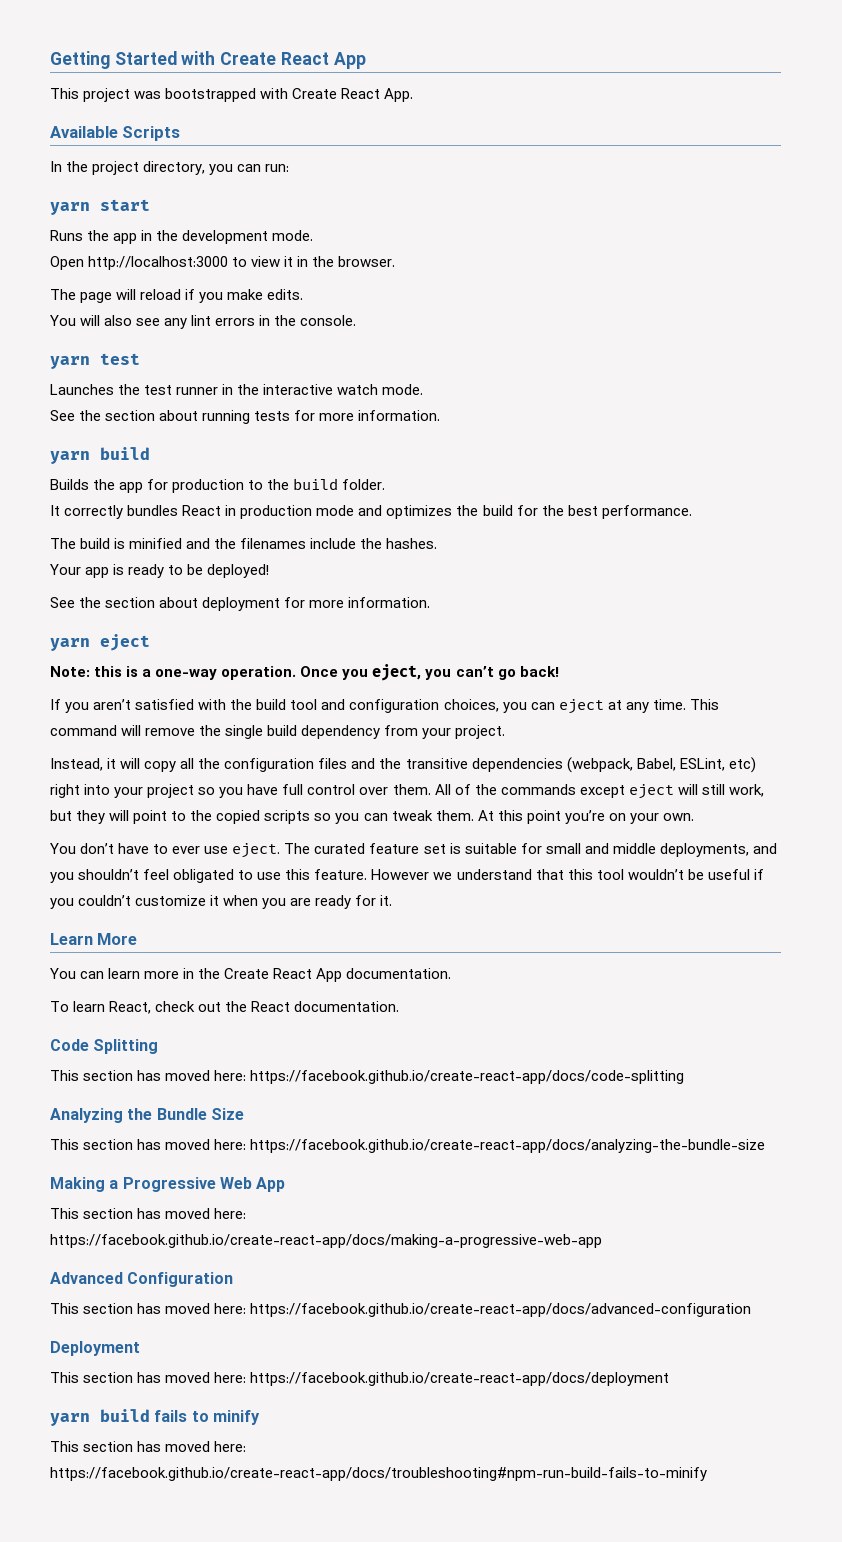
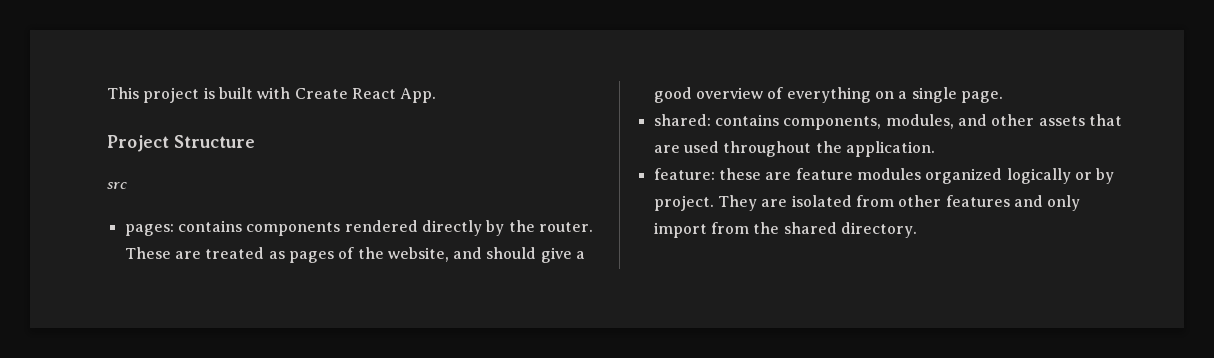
- Getting Started with Create React App
- This project was bootstrapped with Create React App.
- Available Scripts
- In the project directory, you can run:
- yarn start
- Runs the app in the development mode.
- Open http://localhost:3000 to view it in the browser.
- The page will reload if you make edits.
- You will also see any lint errors in the console.
- yarn test
- Launches the test runner in the interactive watch mode.
- See the section about running tests for more information.
- yarn build
- Builds the app for production to the build folder.
- It correctly bundles React in production mode and optimizes the build for the best performance.
- The build is minified and the filenames include the hashes.
- Your app is ready to be deployed!
- See the section about deployment for more information.
- yarn eject
- Note: this is a one-way operation. Once you eject, you can’t go back!
- If you aren’t satisfied with the build tool and configuration choices, you can eject at any time. This command will remove the single build dependency from your project.
- Instead, it will copy all the configuration files and the transitive dependencies (webpack, Babel, ESLint, etc) right into your project so you have full control over them. All of the commands except eject will still work, but they will point to the copied scripts so you can tweak them. At this point you’re on your own.
- You don’t have to ever use eject. The curated feature set is suitable for small and middle deployments, and you shouldn’t feel obligated to use this feature. However we understand that this tool wouldn’t be useful if you couldn’t customize it when you are ready for it.
- Learn More
- You can learn more in the Create React App documentation.
- To learn React, check out the React documentation.
- Code Splitting
- This section has moved here: https://facebook.github.io/create-react-app/docs/code-splitting
- Analyzing the Bundle Size
- This section has moved here: https://facebook.github.io/create-react-app/docs/analyzing-the-bundle-size
- Making a Progressive Web App
- This section has moved here: https://facebook.github.io/create-react-app/docs/making-a-progressive-web-app
- Advanced Configuration
- This section has moved here: https://facebook.github.io/create-react-app/docs/advanced-configuration
- Deployment
- This section has moved here: https://facebook.github.io/create-react-app/docs/deployment
- yarn build fails to minify
- This section has moved here: https://facebook.github.io/create-react-app/docs/troubleshooting#npm-run-build-fails-to-minify
+ This project is built with Create React App.
+ Project Structure
+ src
+ pages: contains components rendered directly by the router. These are treated as pages of the website, and should give a good overview of everything on a single page.
+ shared: contains components, modules, and other assets that are used throughout the application.
+ feature: these are feature modules organized logically or by project. They are isolated from other features and only import from the shared directory.

